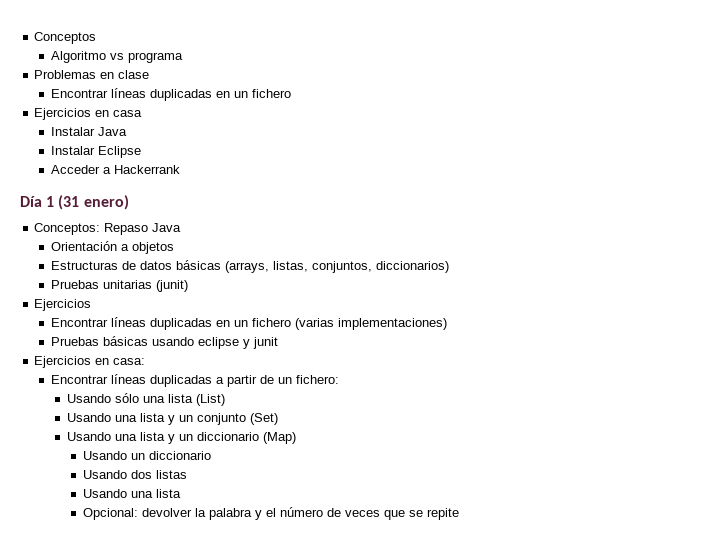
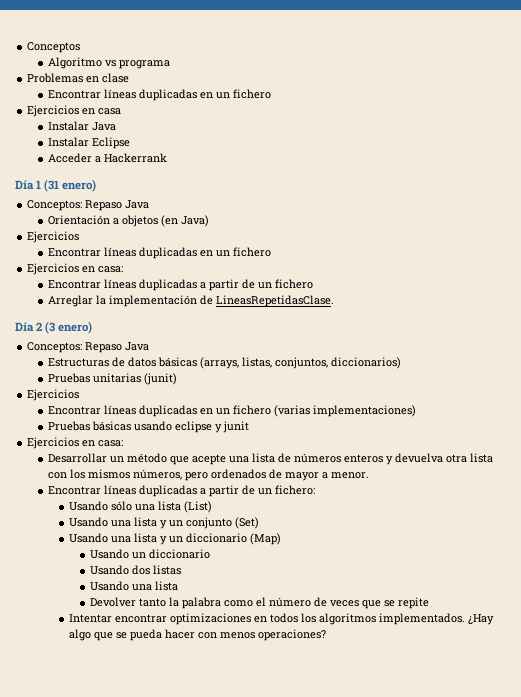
- Orientación a objetos
+ Orientación a objetos (en Java)
+ Ejercicios
+ Encontrar líneas duplicadas en un fichero
+ Ejercicios en casa:
+ Encontrar líneas duplicadas a partir de un fichero
+ Arreglar la implementación de LineasRepetidasClase.
+ Día 2 (3 enero)
+ Conceptos: Repaso Java
+ Desarrollar un método que acepte una lista de números enteros y devuelva otra lista con los mismos números, pero ordenados de mayor a menor.
- Opcional: devolver la palabra y el número de veces que se repite
+ Devolver tanto la palabra como el número de veces que se repite
+ Intentar encontrar optimizaciones en todos los algoritmos implementados. ¿Hay algo que se pueda hacer con menos operaciones?

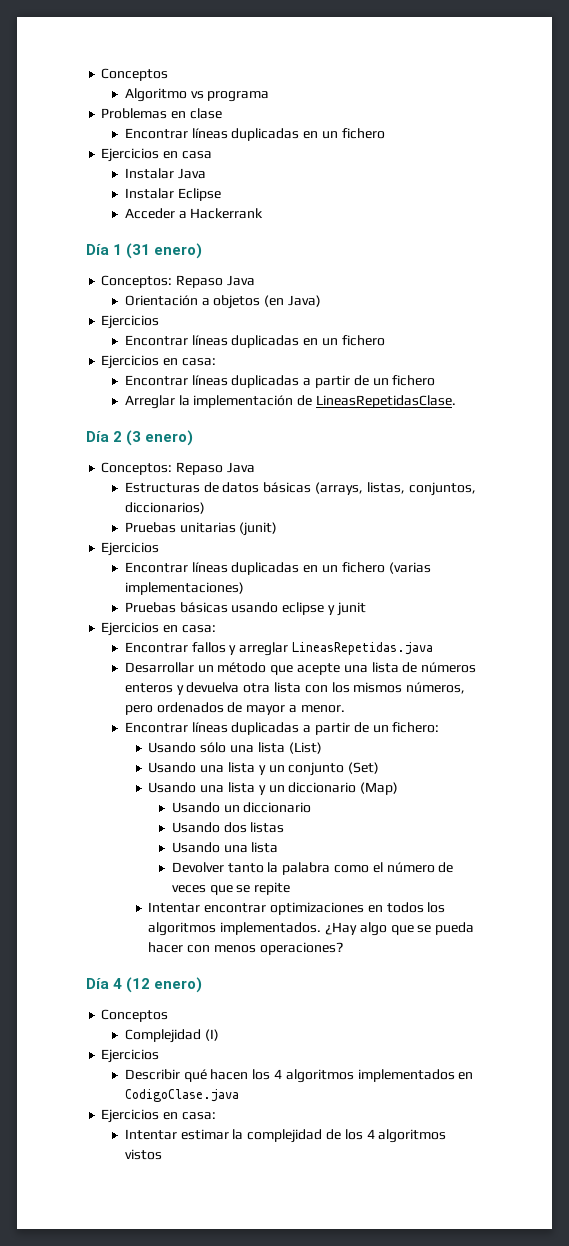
+ Encontrar fallos y arreglar LineasRepetidas.java
+ Día 4 (12 enero)
+ Conceptos
+ Complejidad (I)
+ Ejercicios
+ Describir qué hacen los 4 algoritmos implementados en CodigoClase.java
+ Ejercicios en casa:
+ Intentar estimar la complejidad de los 4 algoritmos vistos

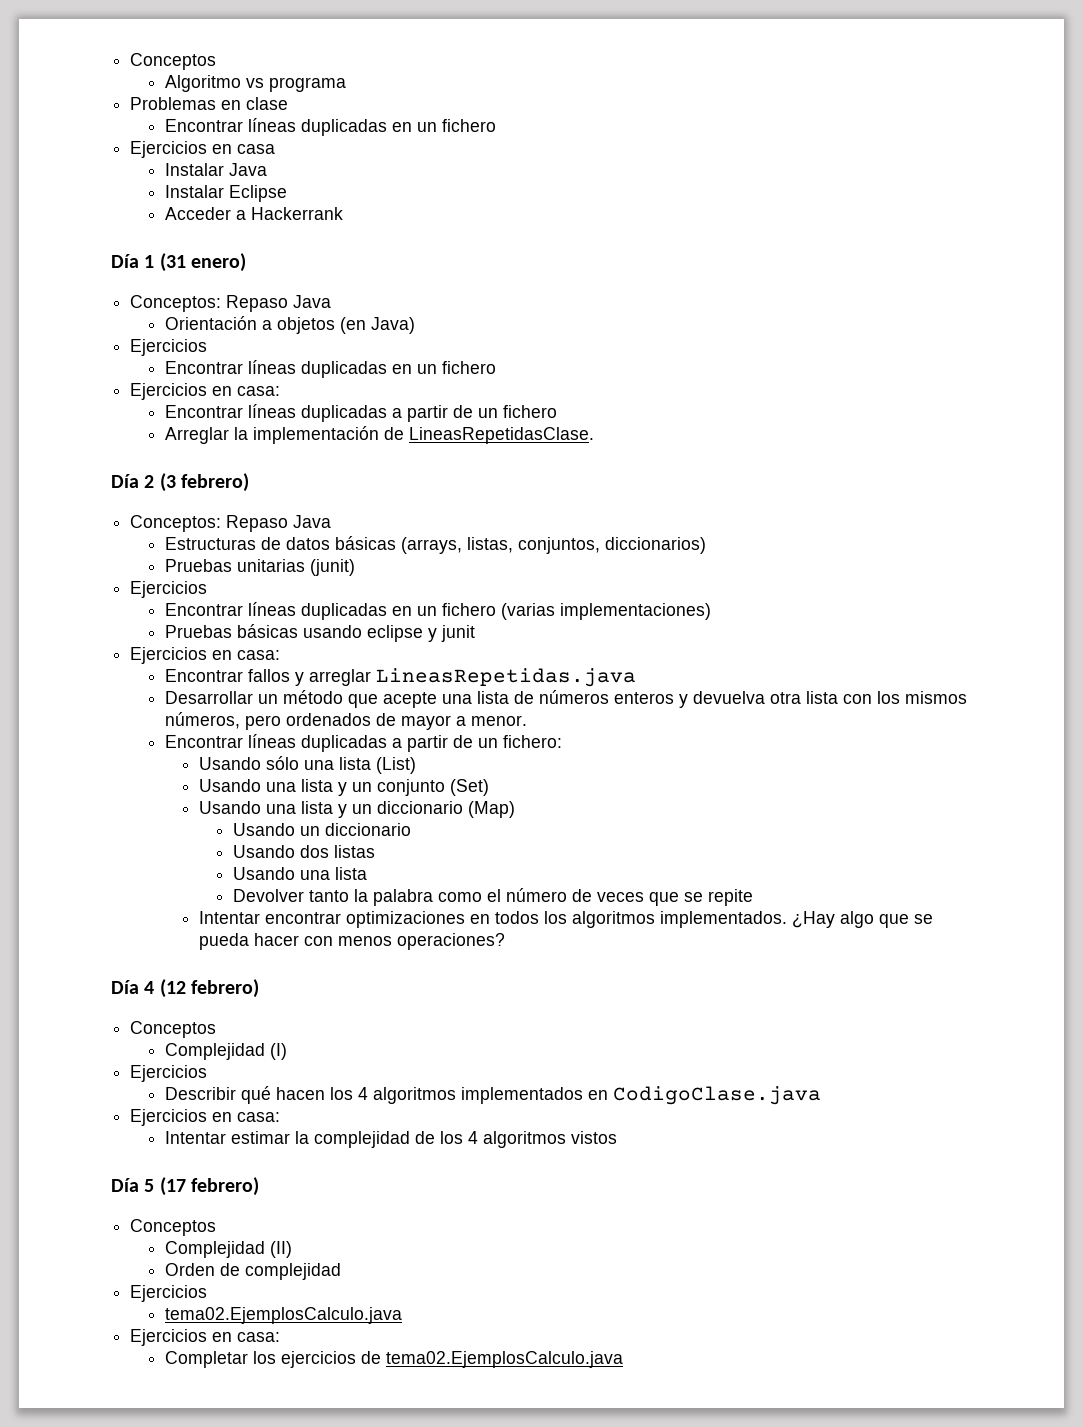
- Día 2 (3 enero)
+ Día 2 (3 febrero)
- Día 4 (12 enero)
+ Día 4 (12 febrero)
+ Día 5 (17 febrero)
+ Conceptos
+ Complejidad (II)
+ Orden de complejidad
+ Ejercicios
+ tema02.EjemplosCalculo.java
+ Ejercicios en casa:
+ Completar los ejercicios de tema02.EjemplosCalculo.java

